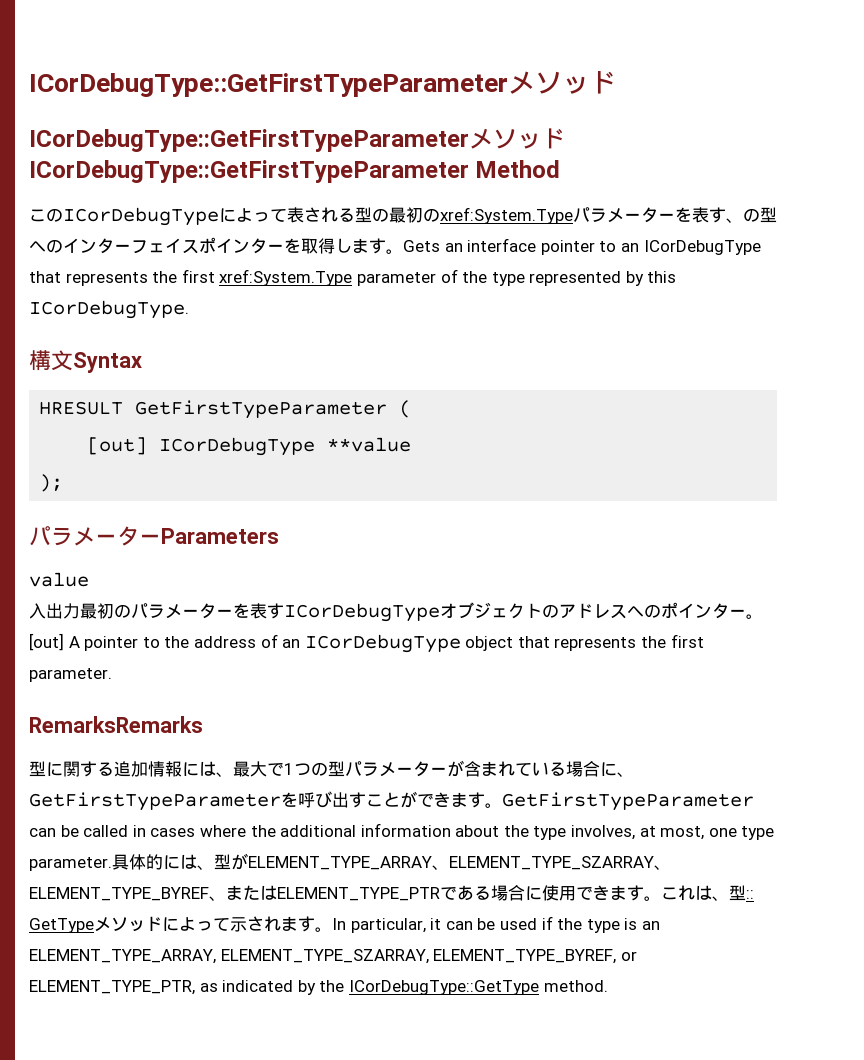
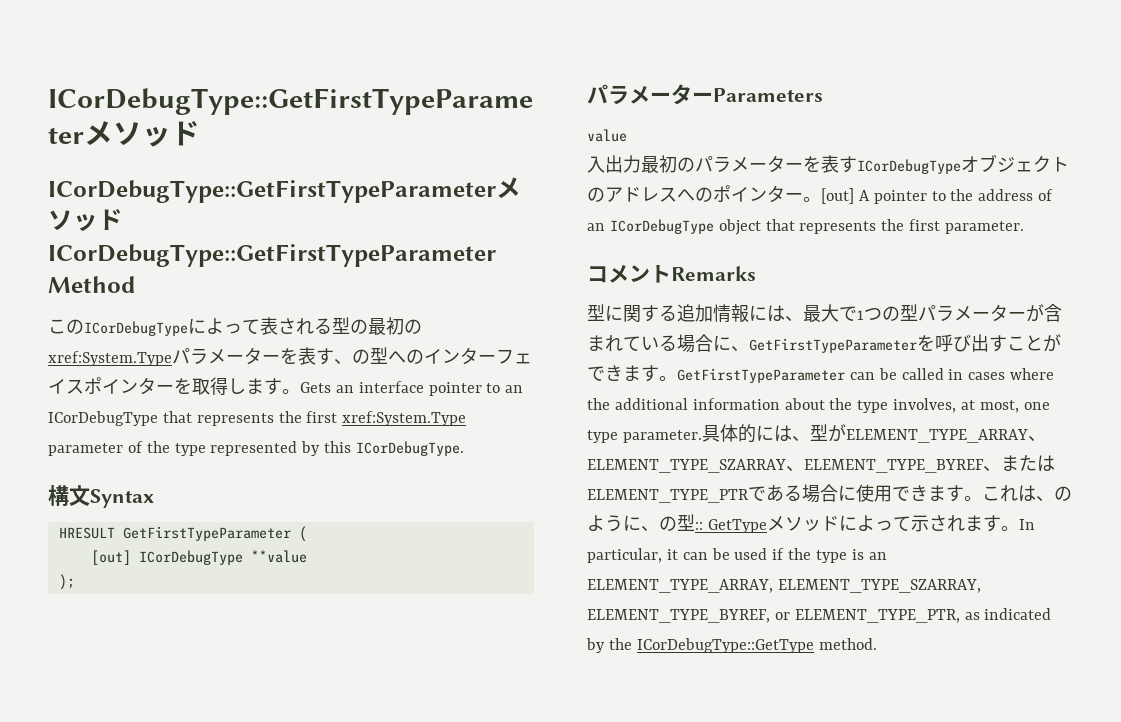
- RemarksRemarks
+ コメントRemarks
- これは、型:: GetTypeメソッドによって示されます。
+ これは、のように、の型:: GetTypeメソッドによって示されます。

